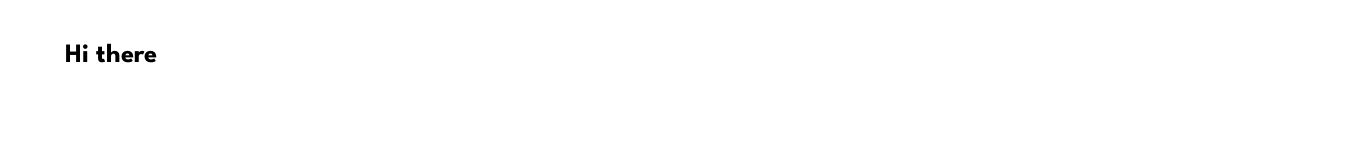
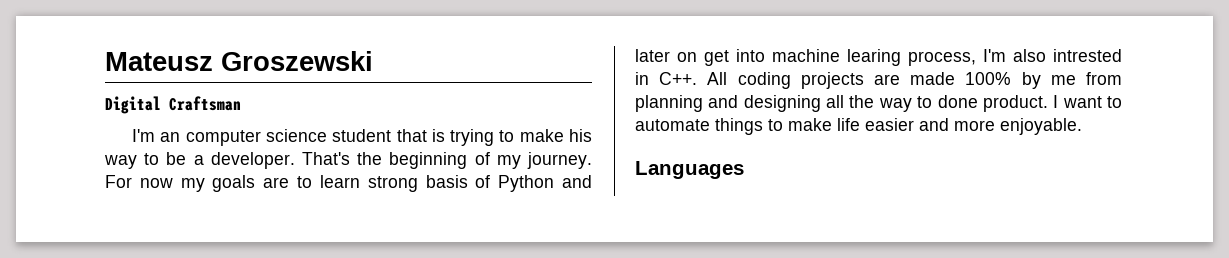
- Hi there
+ Mateusz Groszewski
+ Digital Craftsman
+ I'm an computer science student that is trying to make his way to be a developer. That's the beginning of my journey. For now my goals are to learn strong basis of Python and later on get into machine learing process, I'm also intrested in C++. All coding projects are made 100% by me from planning and designing all the way to done product. I want to automate things to make life easier and more enjoyable.
+ Languages

